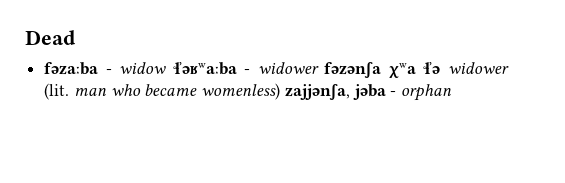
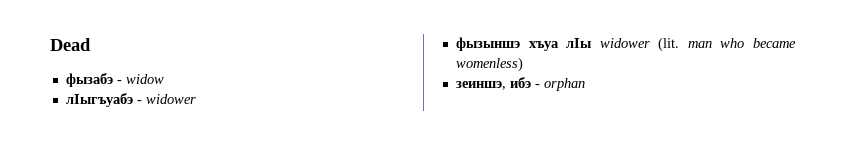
- fəzaːba - widow ɬʼəʁʷaːba - widower fəzənʃa χʷa ɬʼə widower (lit. man who became womenless) zajjənʃa, jəba - orphan
+ фызабэ - widow
+ лIыгъуабэ - widower
+ фызыншэ хъуа лIы widower (lit. man who became womenless)
+ зеиншэ, ибэ - orphan

